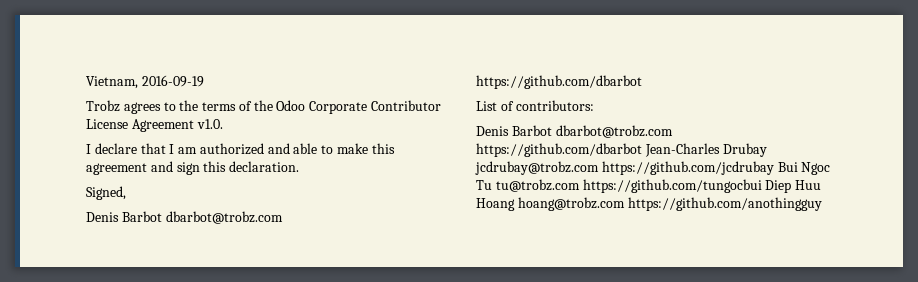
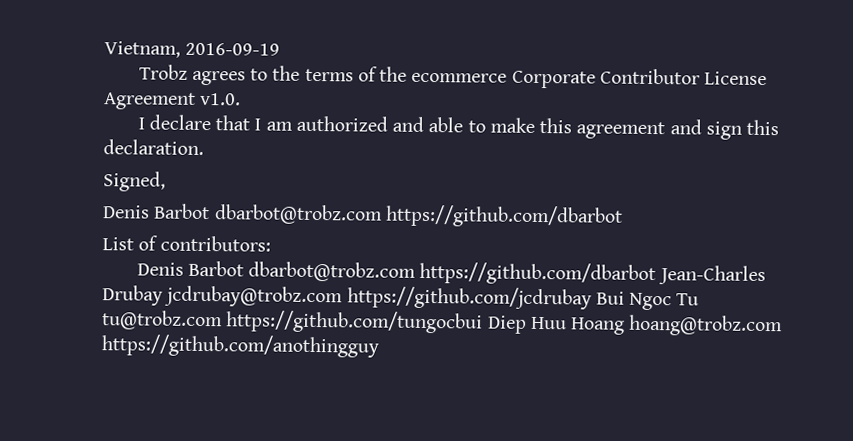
- Trobz agrees to the terms of the Odoo Corporate Contributor License Agreement v1.0.
+ Trobz agrees to the terms of the ecommerce Corporate Contributor License Agreement v1.0.

